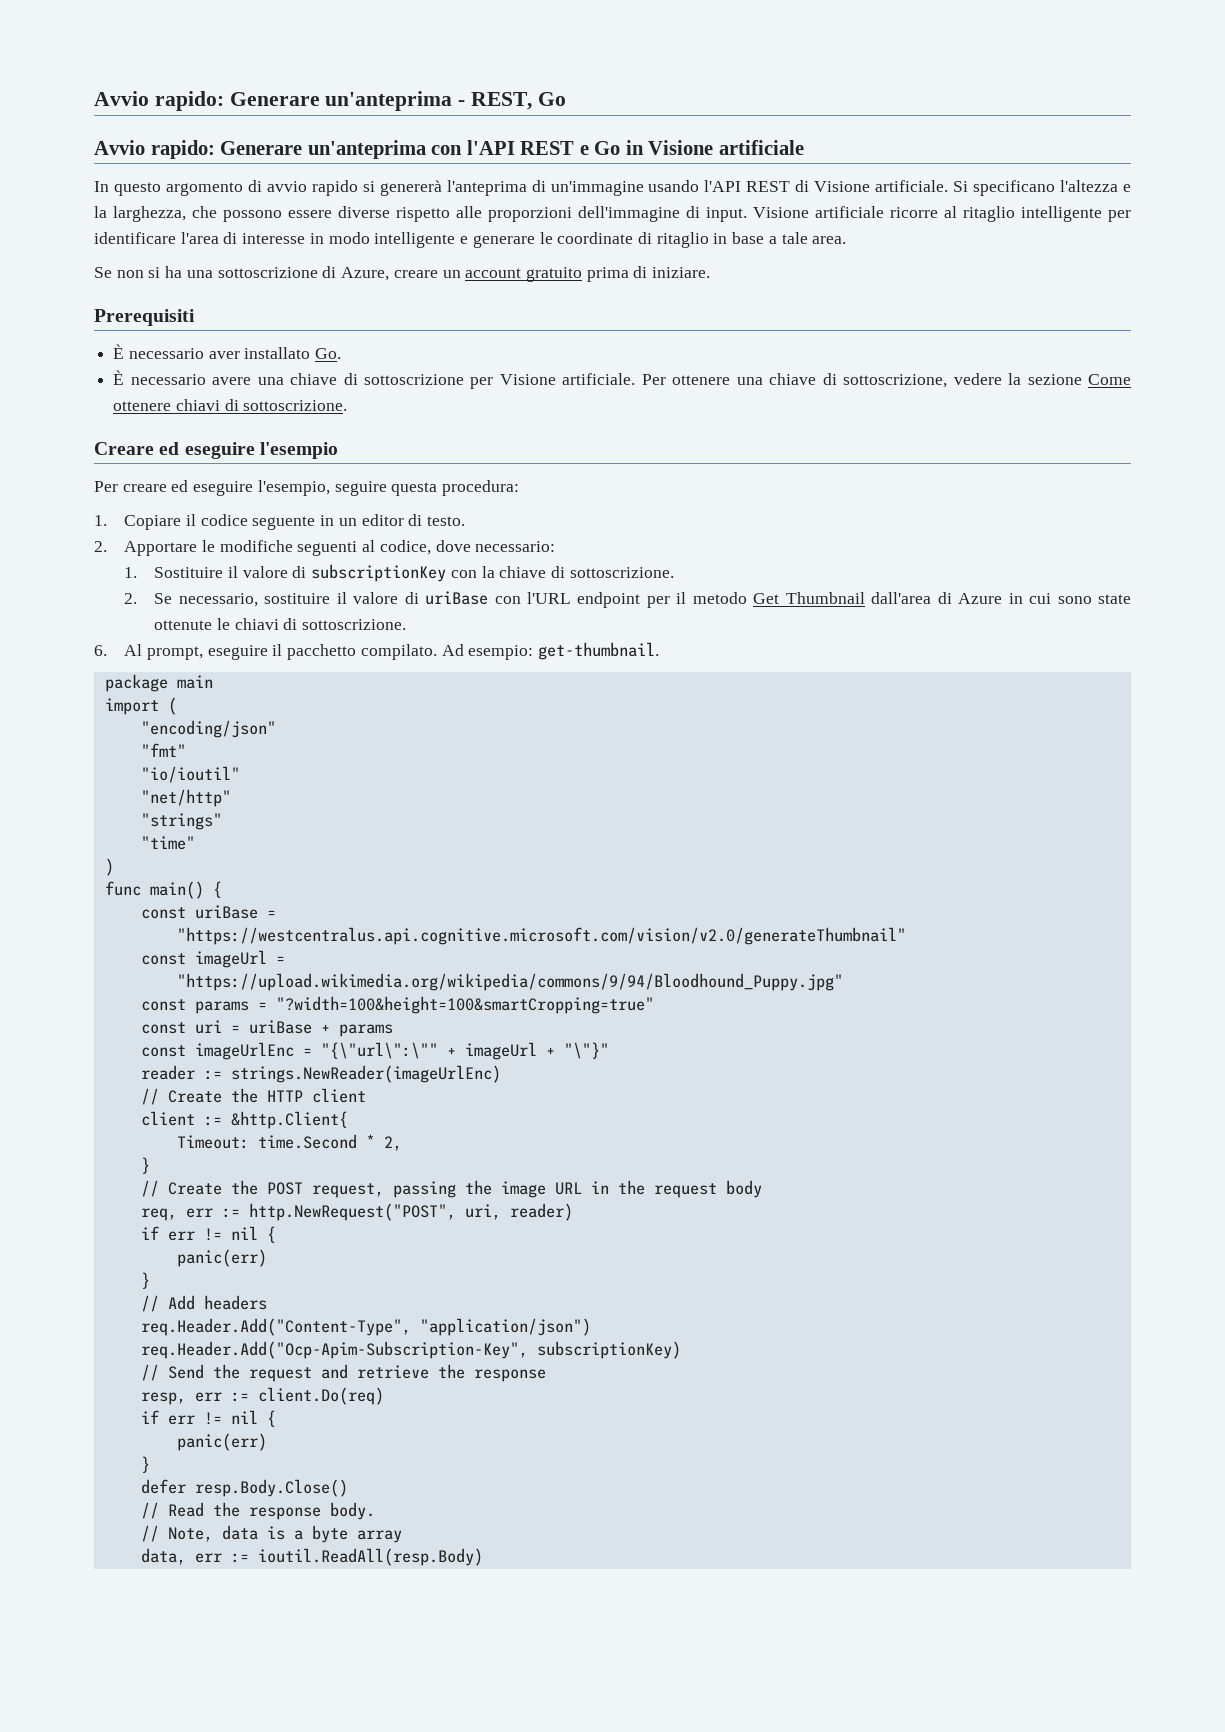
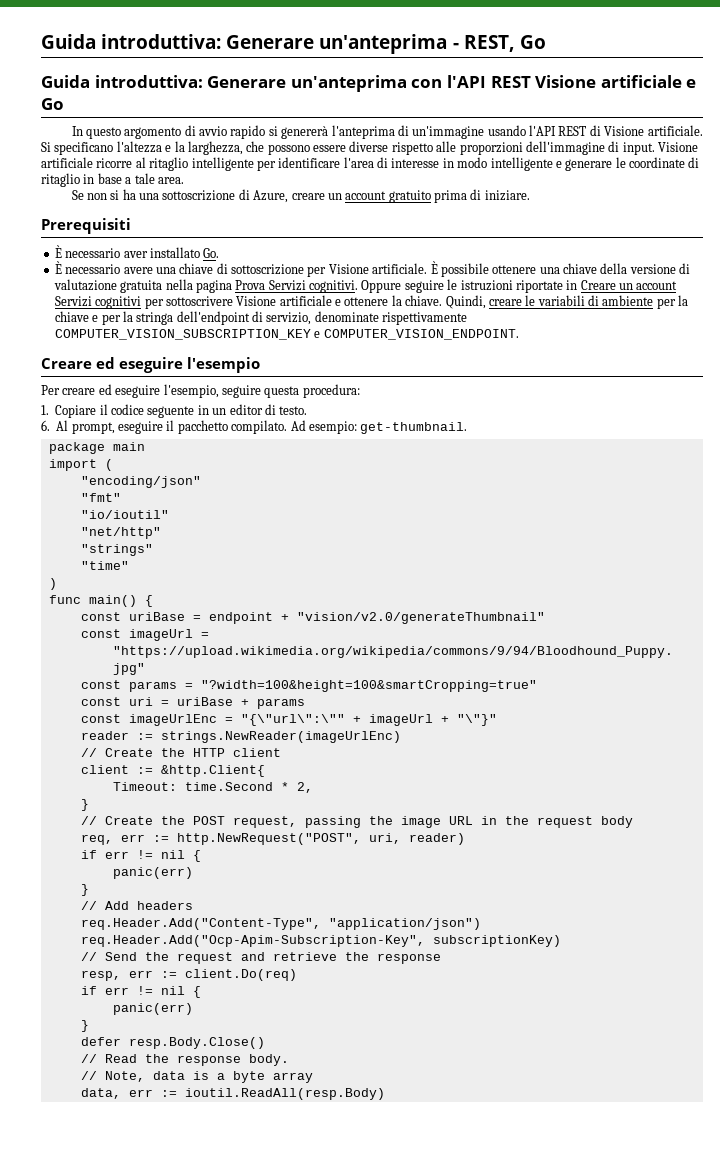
- Avvio rapido: Generare un'anteprima - REST, Go
+ Guida introduttiva: Generare un'anteprima - REST, Go
- Avvio rapido: Generare un'anteprima con l'API REST e Go in Visione artificiale
+ Guida introduttiva: Generare un'anteprima con l'API REST Visione artificiale e Go
- Per ottenere una chiave di sottoscrizione, vedere la sezione Come ottenere chiavi di sottoscrizione.
+ È possibile ottenere una chiave della versione di valutazione gratuita nella pagina Prova Servizi cognitivi. Oppure seguire le istruzioni riportate in Creare un account Servizi cognitivi per sottoscrivere Visione artificiale e ottenere la chiave. Quindi, creare le variabili di ambiente per la chiave e per la stringa dell'endpoint di servizio, denominate rispettivamente COMPUTER_VISION_SUBSCRIPTION_KEY e COMPUTER_VISION_ENDPOINT.
- 2. Apportare le modifiche seguenti al codice, dove necessario:
- 1. Sostituire il valore di subscriptionKey con la chiave di sottoscrizione.
- 2. Se necessario, sostituire il valore di uriBase con l'URL endpoint per il metodo Get Thumbnail dall'area di Azure in cui sono state ottenute le chiavi di sottoscrizione.
- const uriBase =
- "https://westcentralus.api.cognitive.microsoft.com/vision/v2.0/generateThumbnail"
+ const uriBase = endpoint + "vision/v2.0/generateThumbnail"

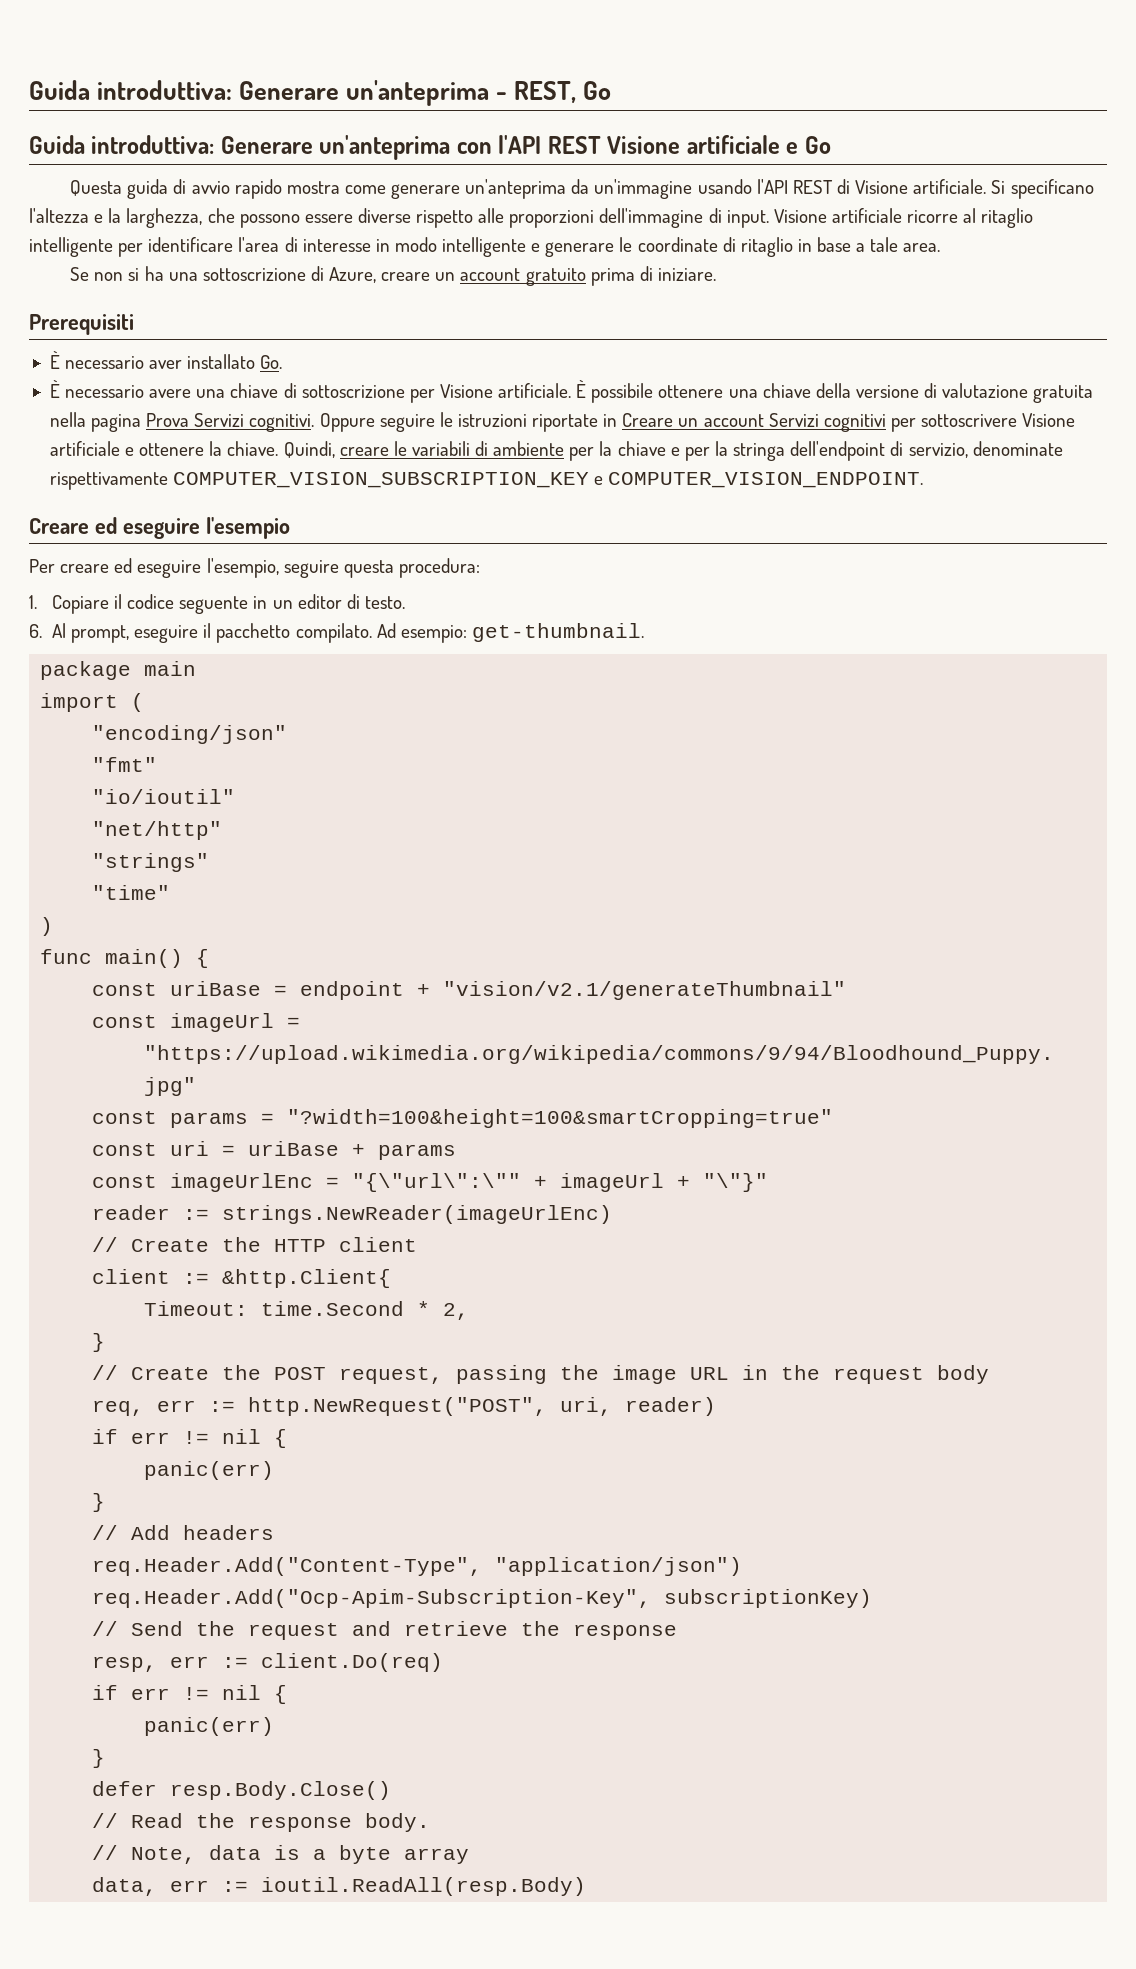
- In questo argomento di avvio rapido si genererà l'anteprima di un'immagine usando l'API REST di Visione artificiale.
+ Questa guida di avvio rapido mostra come generare un'anteprima da un'immagine usando l'API REST di Visione artificiale.
- const uriBase = endpoint + "vision/v2.0/generateThumbnail"
+ const uriBase = endpoint + "vision/v2.1/generateThumbnail"

